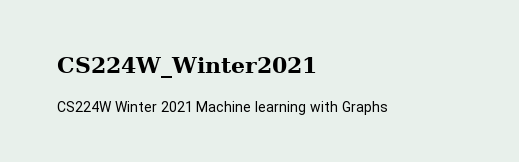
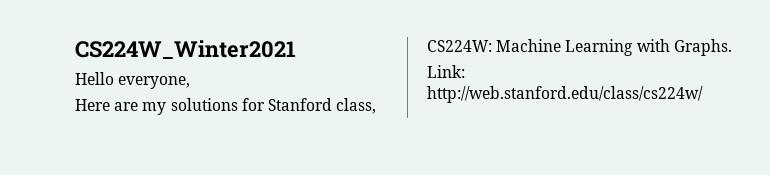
- CS224W Winter 2021 Machine learning with Graphs
+ Hello everyone,
+ Here are my solutions for Stanford class, CS224W: Machine Learning with Graphs.
+ Link: http://web.stanford.edu/class/cs224w/

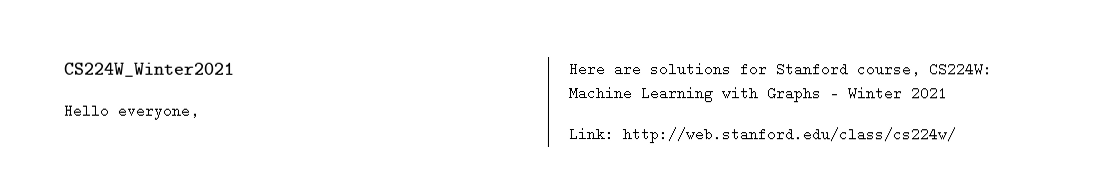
- Here are my solutions for Stanford class, CS224W: Machine Learning with Graphs.
+ Here are solutions for Stanford course, CS224W: Machine Learning with Graphs - Winter 2021

